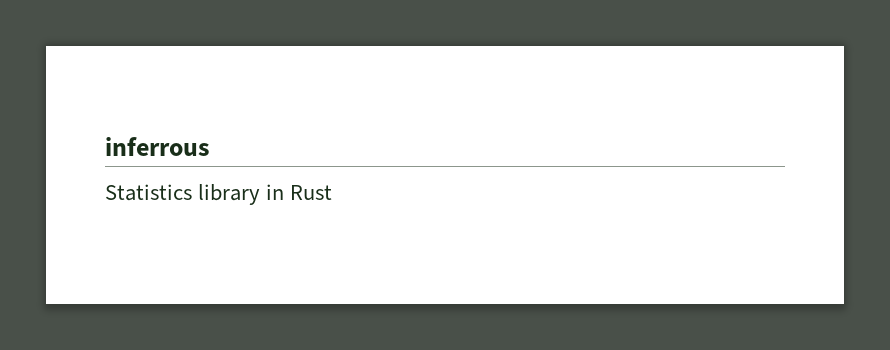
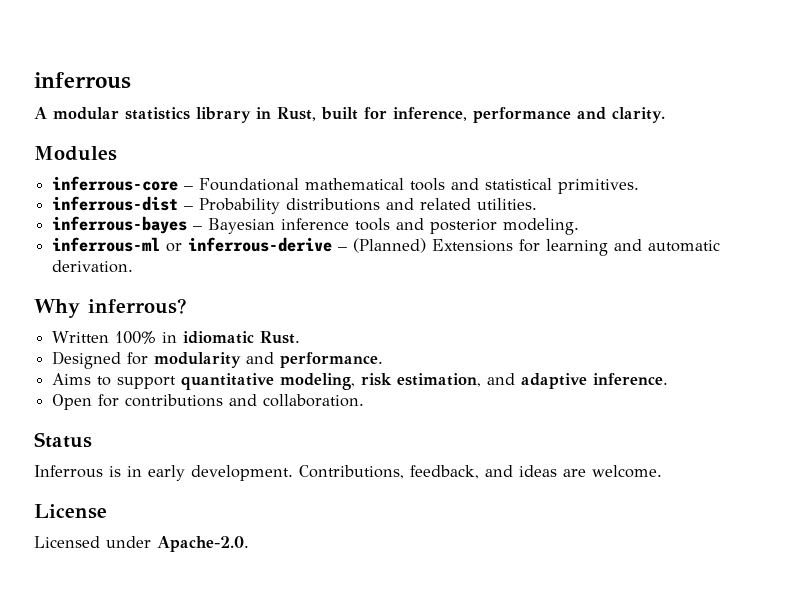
- Statistics library in Rust
+ A modular statistics library in Rust, built for inference, performance and clarity.
+ Modules
+ inferrous-core – Foundational mathematical tools and statistical primitives.
+ inferrous-dist – Probability distributions and related utilities.
+ inferrous-bayes – Bayesian inference tools and posterior modeling.
+ inferrous-ml or inferrous-derive – (Planned) Extensions for learning and automatic derivation.
+ Why inferrous?
+ Written 100% in idiomatic Rust.
+ Designed for modularity and performance.
+ Aims to support quantitative modeling, risk estimation, and adaptive inference.
+ Open for contributions and collaboration.
+ Status
+ Inferrous is in early development. Contributions, feedback, and ideas are welcome.
+ License
+ Licensed under Apache-2.0.

